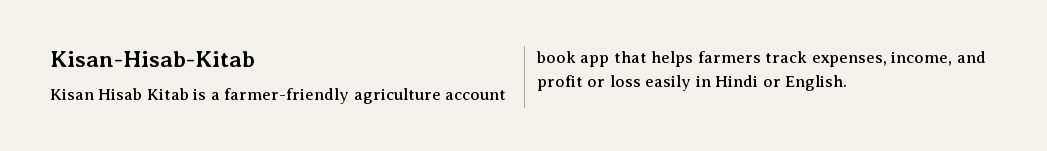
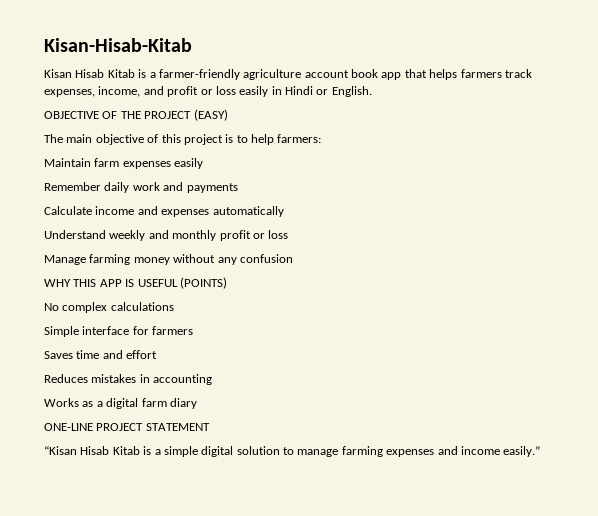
+ OBJECTIVE OF THE PROJECT (EASY)
+ The main objective of this project is to help farmers:
+ Maintain farm expenses easily
+ Remember daily work and payments
+ Calculate income and expenses automatically
+ Understand weekly and monthly profit or loss
+ Manage farming money without any confusion
+ WHY THIS APP IS USEFUL (POINTS)
+ No complex calculations
+ Simple interface for farmers
+ Saves time and effort
+ Reduces mistakes in accounting
+ Works as a digital farm diary
+ ONE-LINE PROJECT STATEMENT
+ “Kisan Hisab Kitab is a simple digital solution to manage farming expenses and income easily.”

